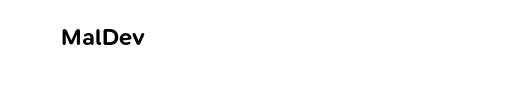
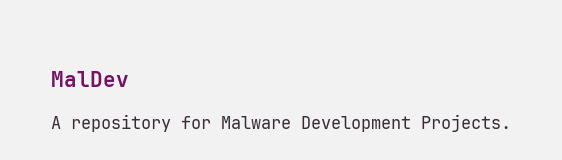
+ A repository for Malware Development Projects.

